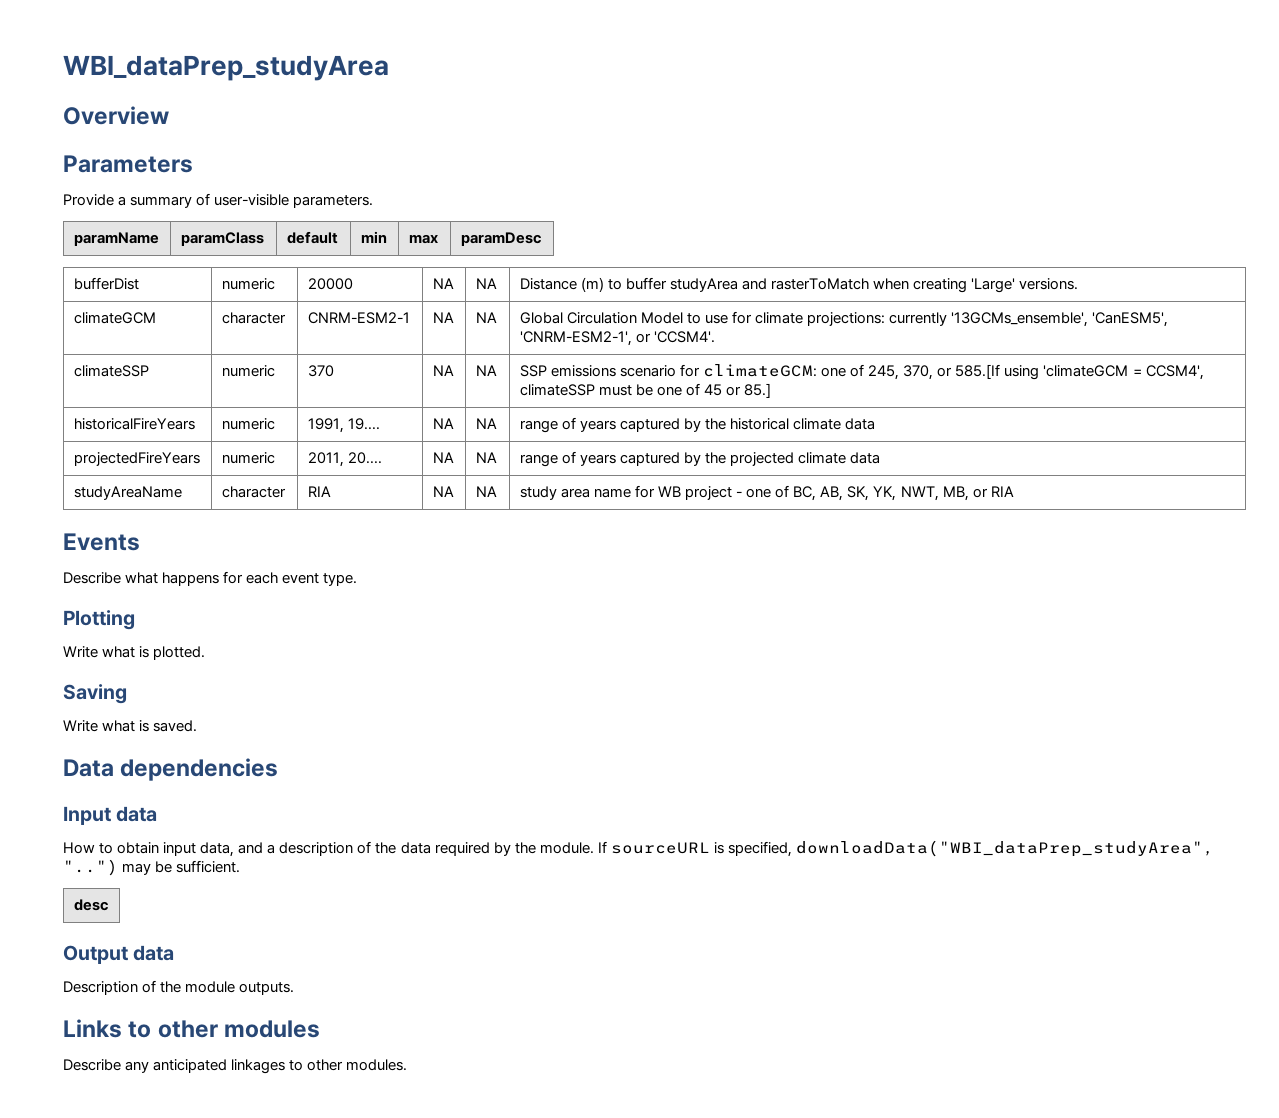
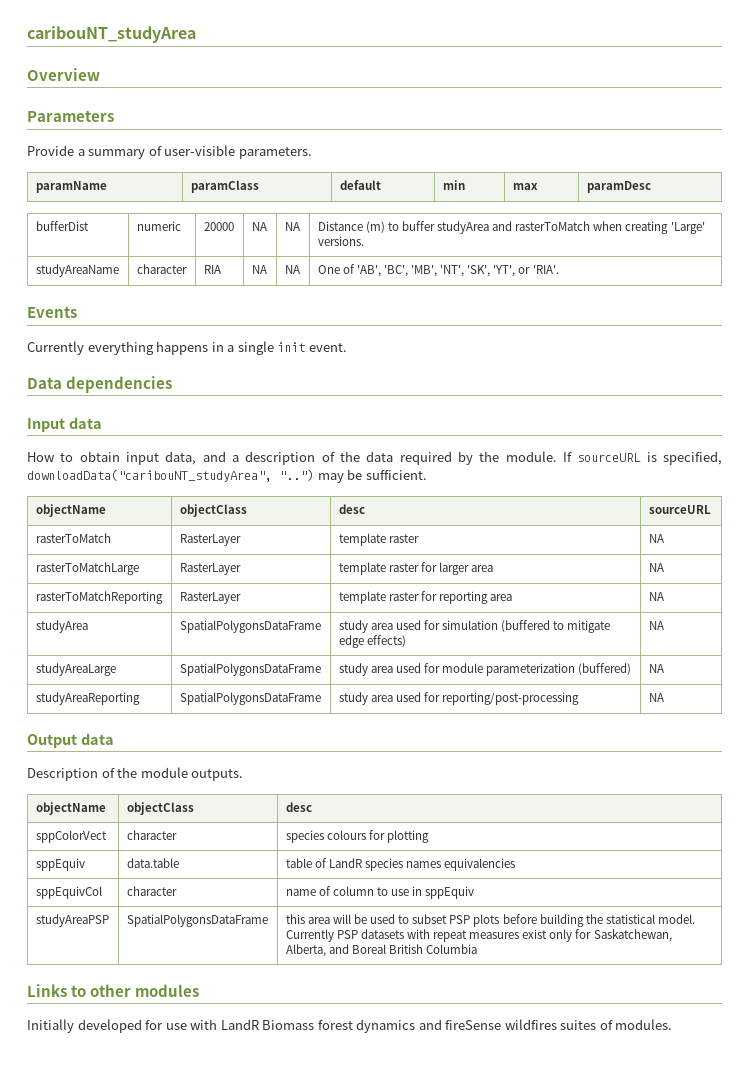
- WBI_dataPrep_studyArea
+ caribouNT_studyArea
- climateGCM | character | CNRM-ESM2-1 | NA | NA | Global Circulation Model to use for climate projections: currently '13GCMs_ensemble', 'CanESM5', 'CNRM-ESM2-1', or 'CCSM4'.
- climateSSP | numeric | 370 | NA | NA | SSP emissions scenario for climateGCM: one of 245, 370, or 585.[If using 'climateGCM = CCSM4', climateSSP must be one of 45 or 85.]
- historicalFireYears | numeric | 1991, 19.... | NA | NA | range of years captured by the historical climate data
- projectedFireYears | numeric | 2011, 20.... | NA | NA | range of years captured by the projected climate data
- studyAreaName | character | RIA | NA | NA | study area name for WB project - one of BC, AB, SK, YK, NWT, MB, or RIA
+ studyAreaName | character | RIA | NA | NA | One of 'AB', 'BC', 'MB', 'NT', 'SK', 'YT', or 'RIA'.
  Events
- Describe what happens for each event type.
- Plotting
- Write what is plotted.
- Saving
- Write what is saved.
+ Currently everything happens in a single init event.
- If sourceURL is specified, downloadData("WBI_dataPrep_studyArea", "..") may be sufficient.
+ If sourceURL is specified, downloadData("caribouNT_studyArea", "..") may be sufficient.
- desc
+ objectName | objectClass | desc | sourceURL
+ rasterToMatch | RasterLayer | template raster | NA
+ rasterToMatchLarge | RasterLayer | template raster for larger area | NA
+ rasterToMatchReporting | RasterLayer | template raster for reporting area | NA
+ studyArea | SpatialPolygonsDataFrame | study area used for simulation (buffered to mitigate edge effects) | NA
+ studyAreaLarge | SpatialPolygonsDataFrame | study area used for module parameterization (buffered) | NA
+ studyAreaReporting | SpatialPolygonsDataFrame | study area used for reporting/post-processing | NA
  Description of the module outputs.
+ objectName | objectClass | desc
+ sppColorVect | character | species colours for plotting
+ sppEquiv | data.table | table of LandR species names equivalencies
+ sppEquivCol | character | name of column to use in sppEquiv
+ studyAreaPSP | SpatialPolygonsDataFrame | this area will be used to subset PSP plots before building the statistical model. Currently PSP datasets with repeat measures exist only for Saskatchewan, Alberta, and Boreal British Columbia
  Links to other modules
- Describe any anticipated linkages to other modules.
+ Initially developed for use with LandR Biomass forest dynamics and fireSense wildfires suites of modules.

